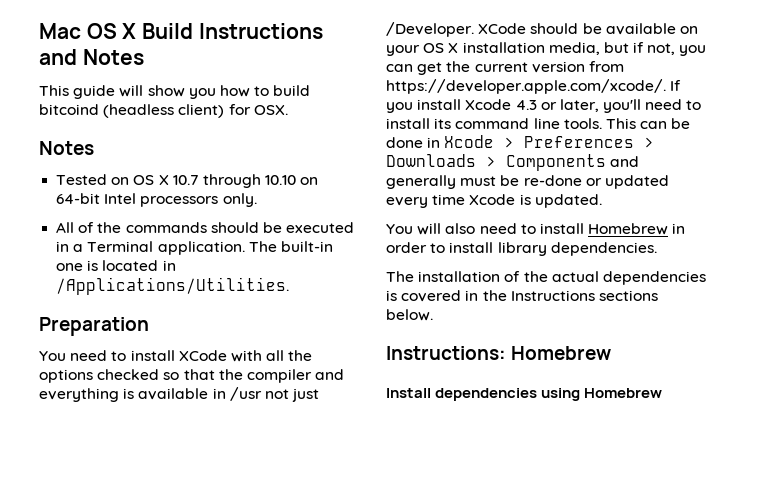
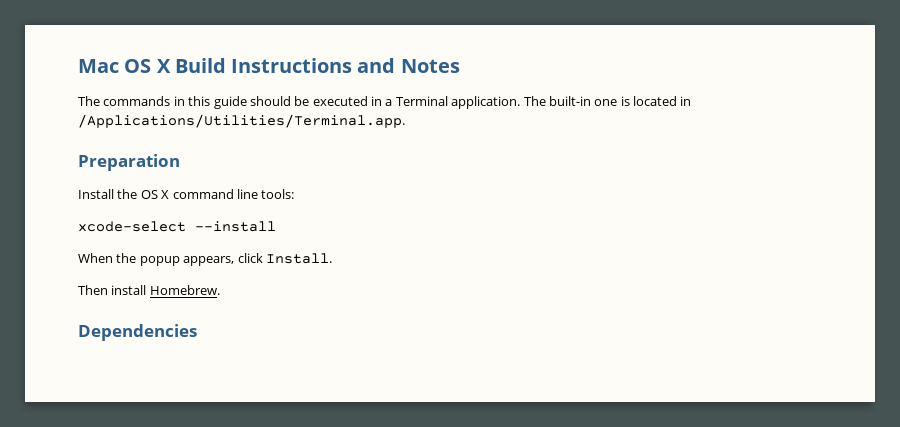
- This guide will show you how to build bitcoind (headless client) for OSX.
- Notes
- Tested on OS X 10.7 through 10.10 on 64-bit Intel processors only.
- All of the commands should be executed in a Terminal application.
+ The commands in this guide should be executed in a Terminal application.
- The built-in one is located in /Applications/Utilities.
+ The built-in one is located in /Applications/Utilities/Terminal.app.
- You need to install XCode with all the options checked so that the compiler and everything is available in /usr not just /Developer. XCode should be available on your OS X installation media, but if not, you can get the current version from https://developer.apple.com/xcode/. If you install Xcode 4.3 or later, you'll need to install its command line tools. This can be done in Xcode > Preferences > Downloads > Components and generally must be re-done or updated every time Xcode is updated.
- You will also need to install Homebrew in order to install library dependencies.
- The installation of the actual dependencies is covered in the Instructions sections below.
- Instructions: Homebrew
- Install dependencies using Homebrew
+ Install the OS X command line tools:
+ xcode-select --install
+ When the popup appears, click Install.
+ Then install Homebrew.
+ Dependencies

